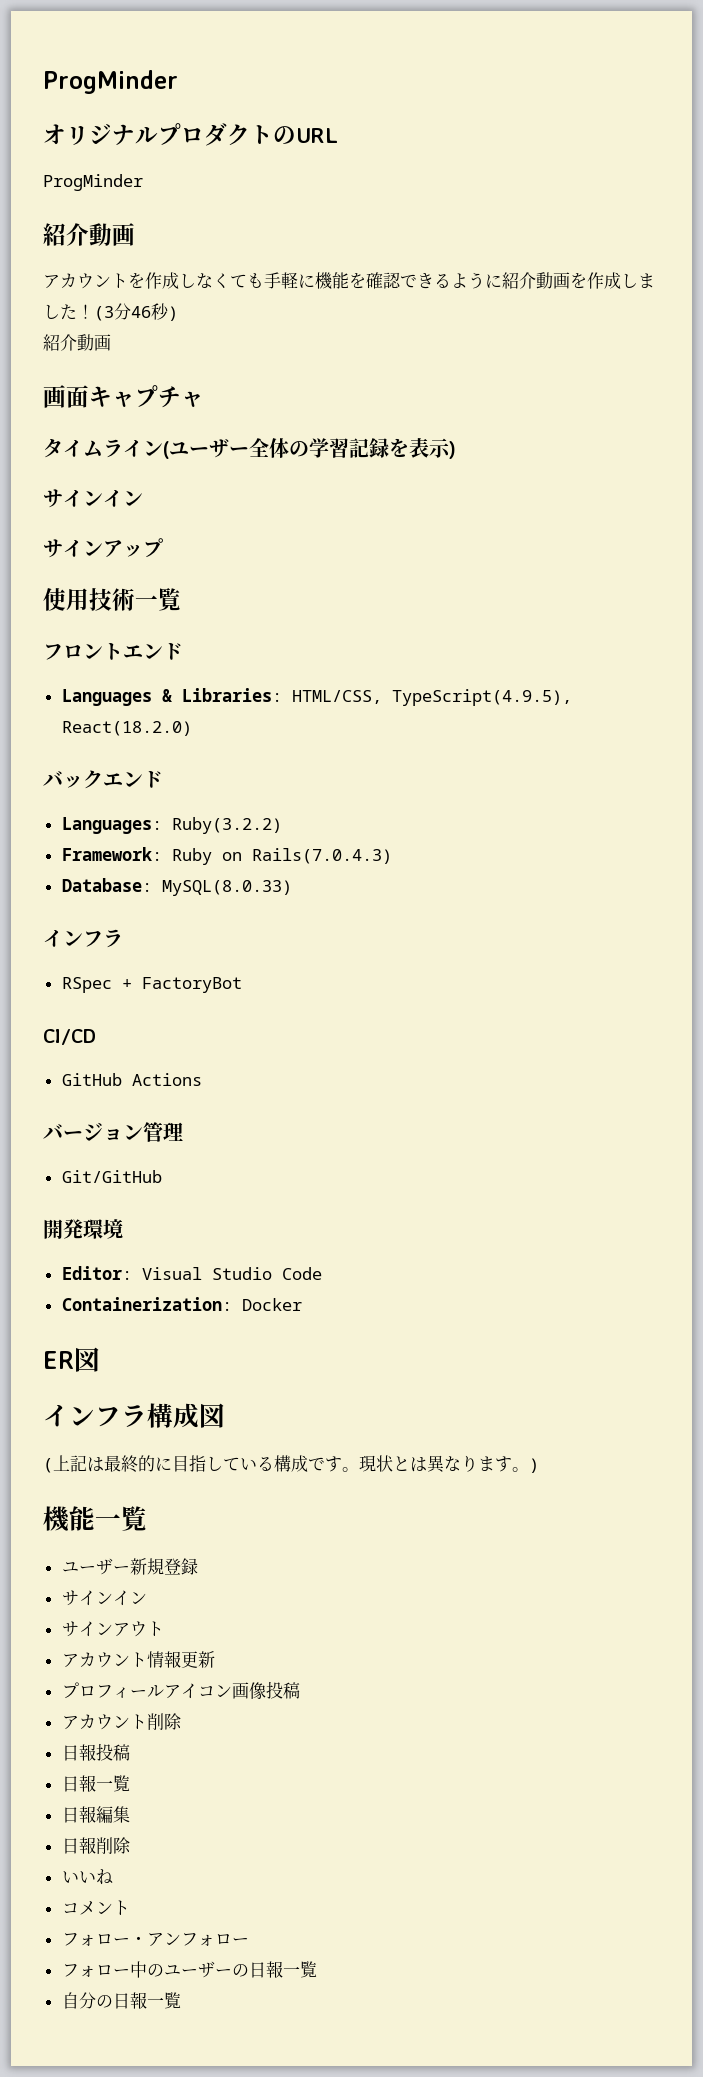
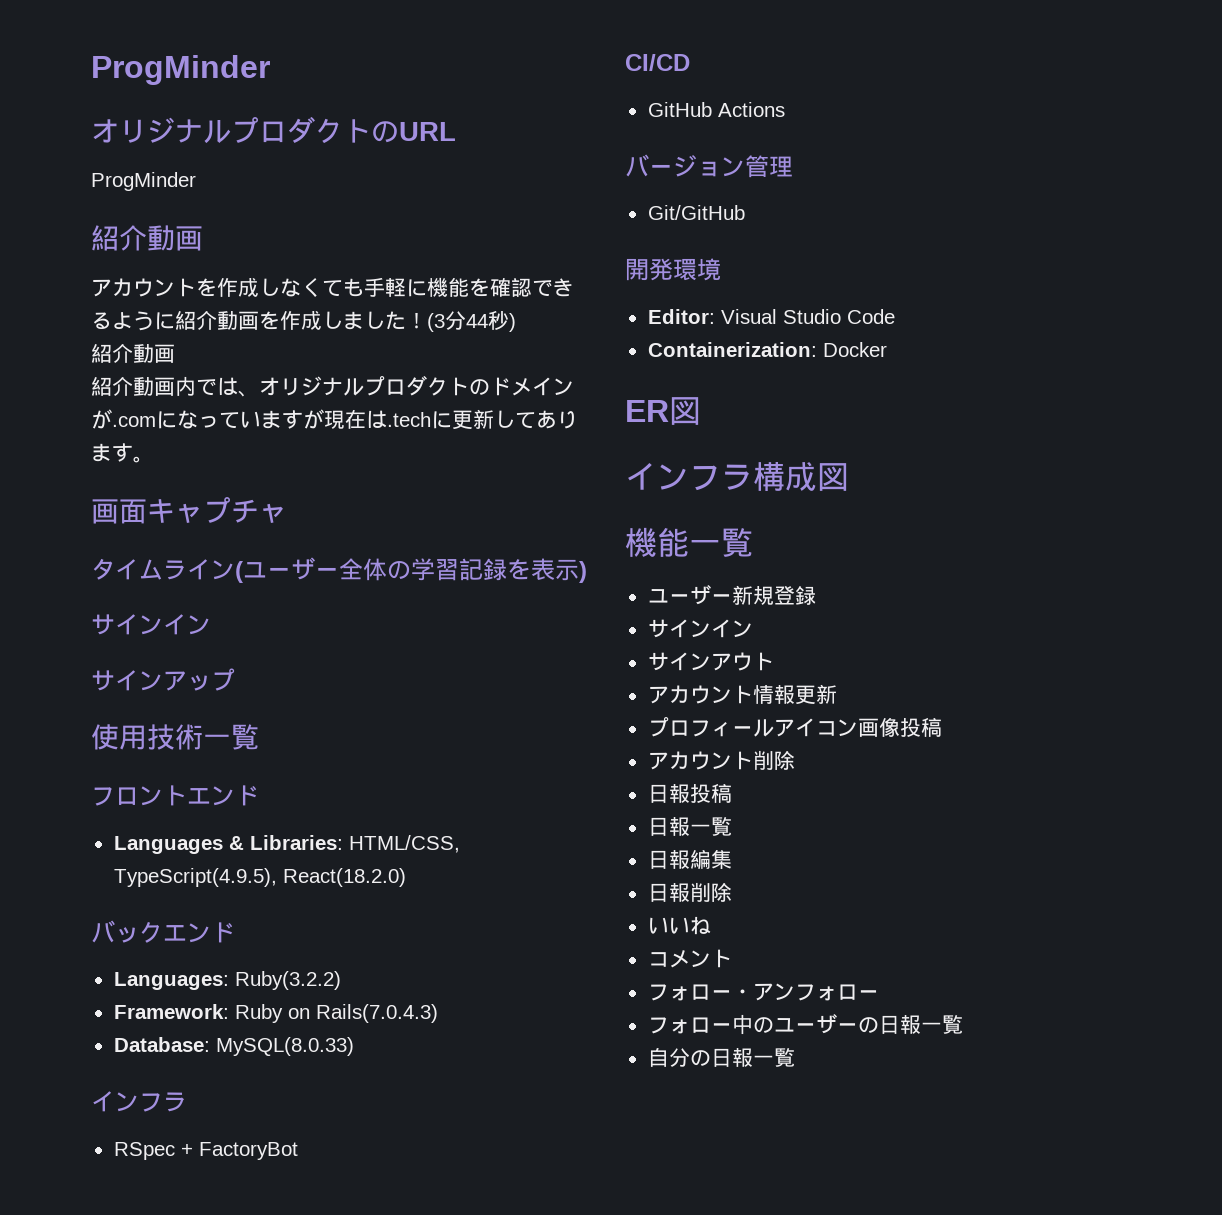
- (3分46秒)
+ (3分44秒)
+ 紹介動画内では、オリジナルプロダクトのドメインが.comになっていますが現在は.techに更新してあります。
- (上記は最終的に目指している構成です。現状とは異なります。)

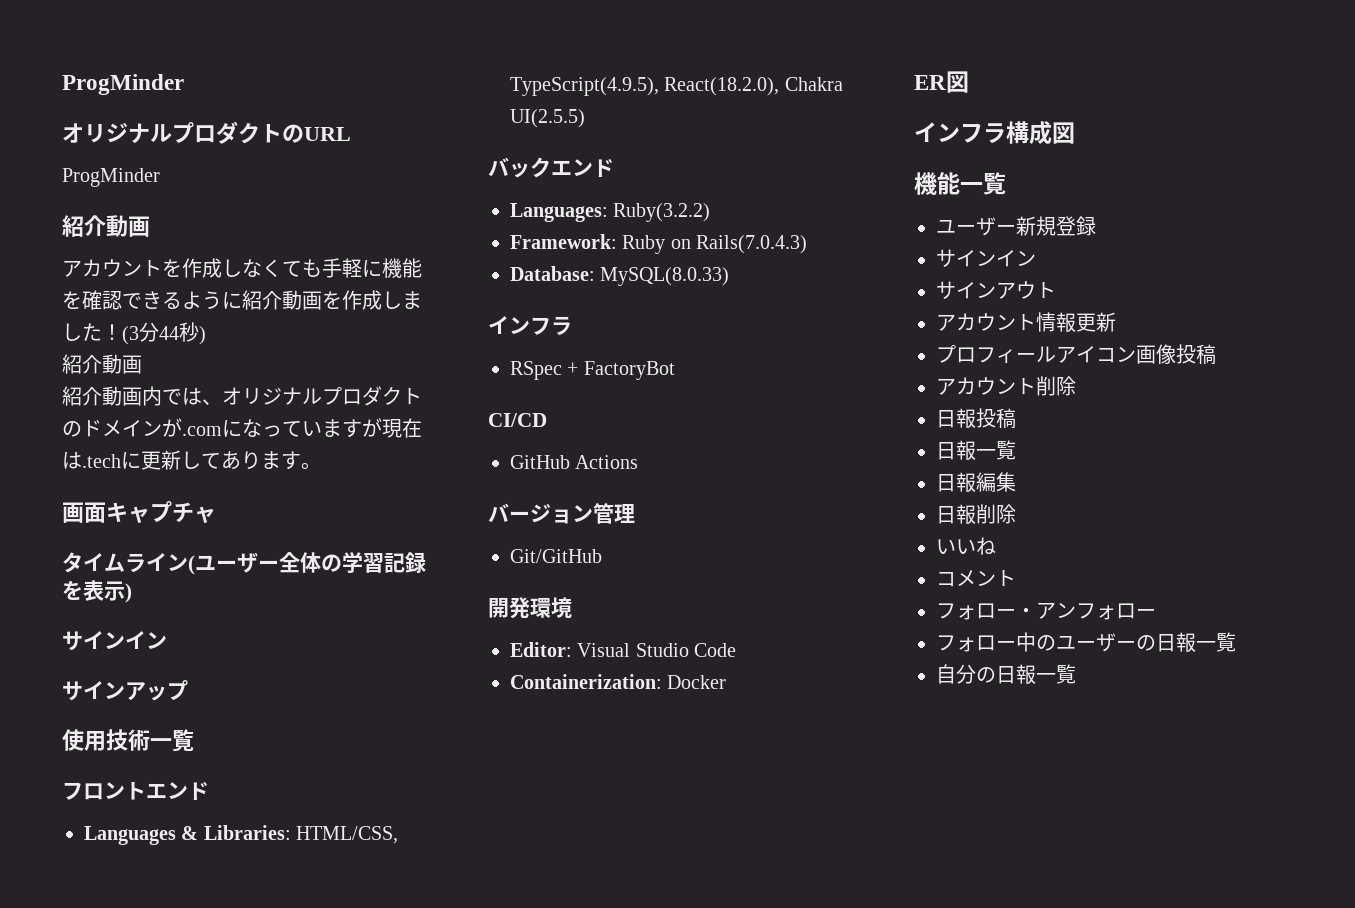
- Languages & Libraries: HTML/CSS, TypeScript(4.9.5), React(18.2.0)
+ Languages & Libraries: HTML/CSS, TypeScript(4.9.5), React(18.2.0), Chakra UI(2.5.5)

